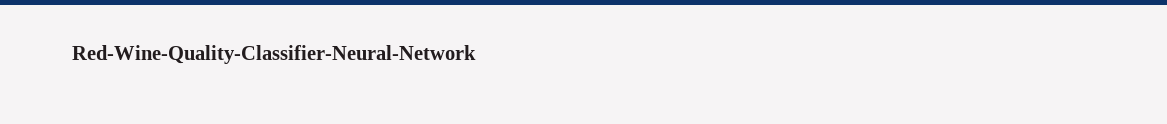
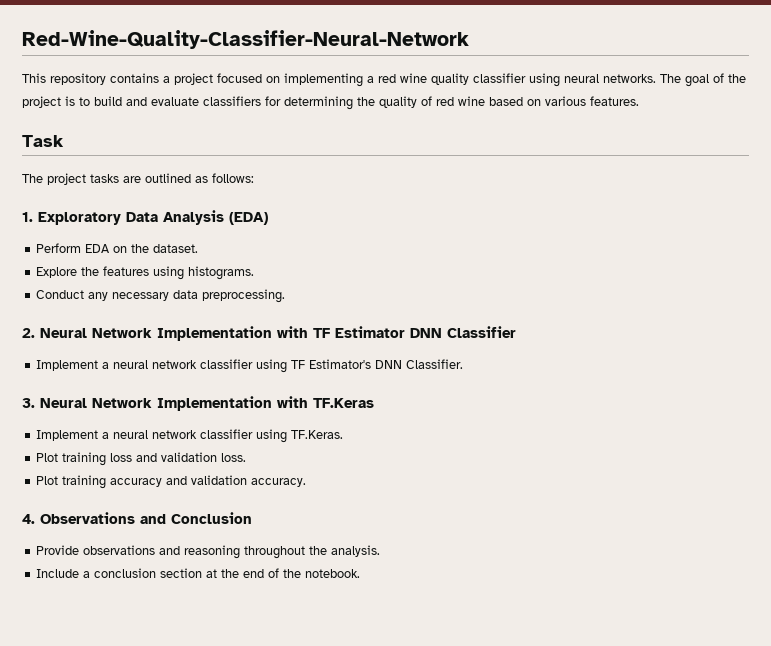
+ This repository contains a project focused on implementing a red wine quality classifier using neural networks. The goal of the project is to build and evaluate classifiers for determining the quality of red wine based on various features.
+ Task
+ The project tasks are outlined as follows:
+ 1. Exploratory Data Analysis (EDA)
+ Perform EDA on the dataset.
+ Explore the features using histograms.
+ Conduct any necessary data preprocessing.
+ 2. Neural Network Implementation with TF Estimator DNN Classifier
+ Implement a neural network classifier using TF Estimator's DNN Classifier.
+ 3. Neural Network Implementation with TF.Keras
+ Implement a neural network classifier using TF.Keras.
+ Plot training loss and validation loss.
+ Plot training accuracy and validation accuracy.
+ 4. Observations and Conclusion
+ Provide observations and reasoning throughout the analysis.
+ Include a conclusion section at the end of the notebook.

